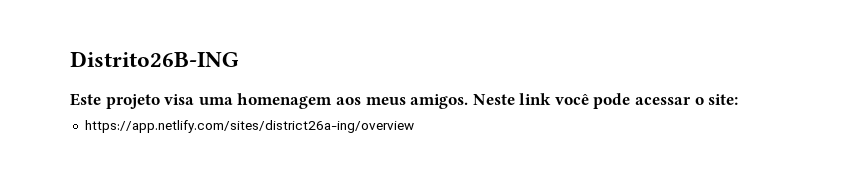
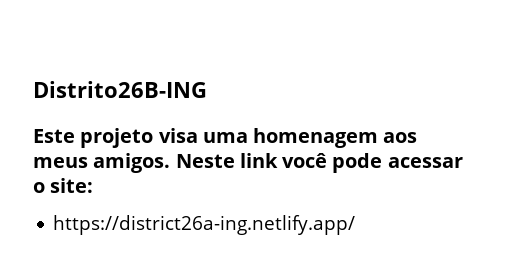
- https://app.netlify.com/sites/district26a-ing/overview
+ https://district26a-ing.netlify.app/

